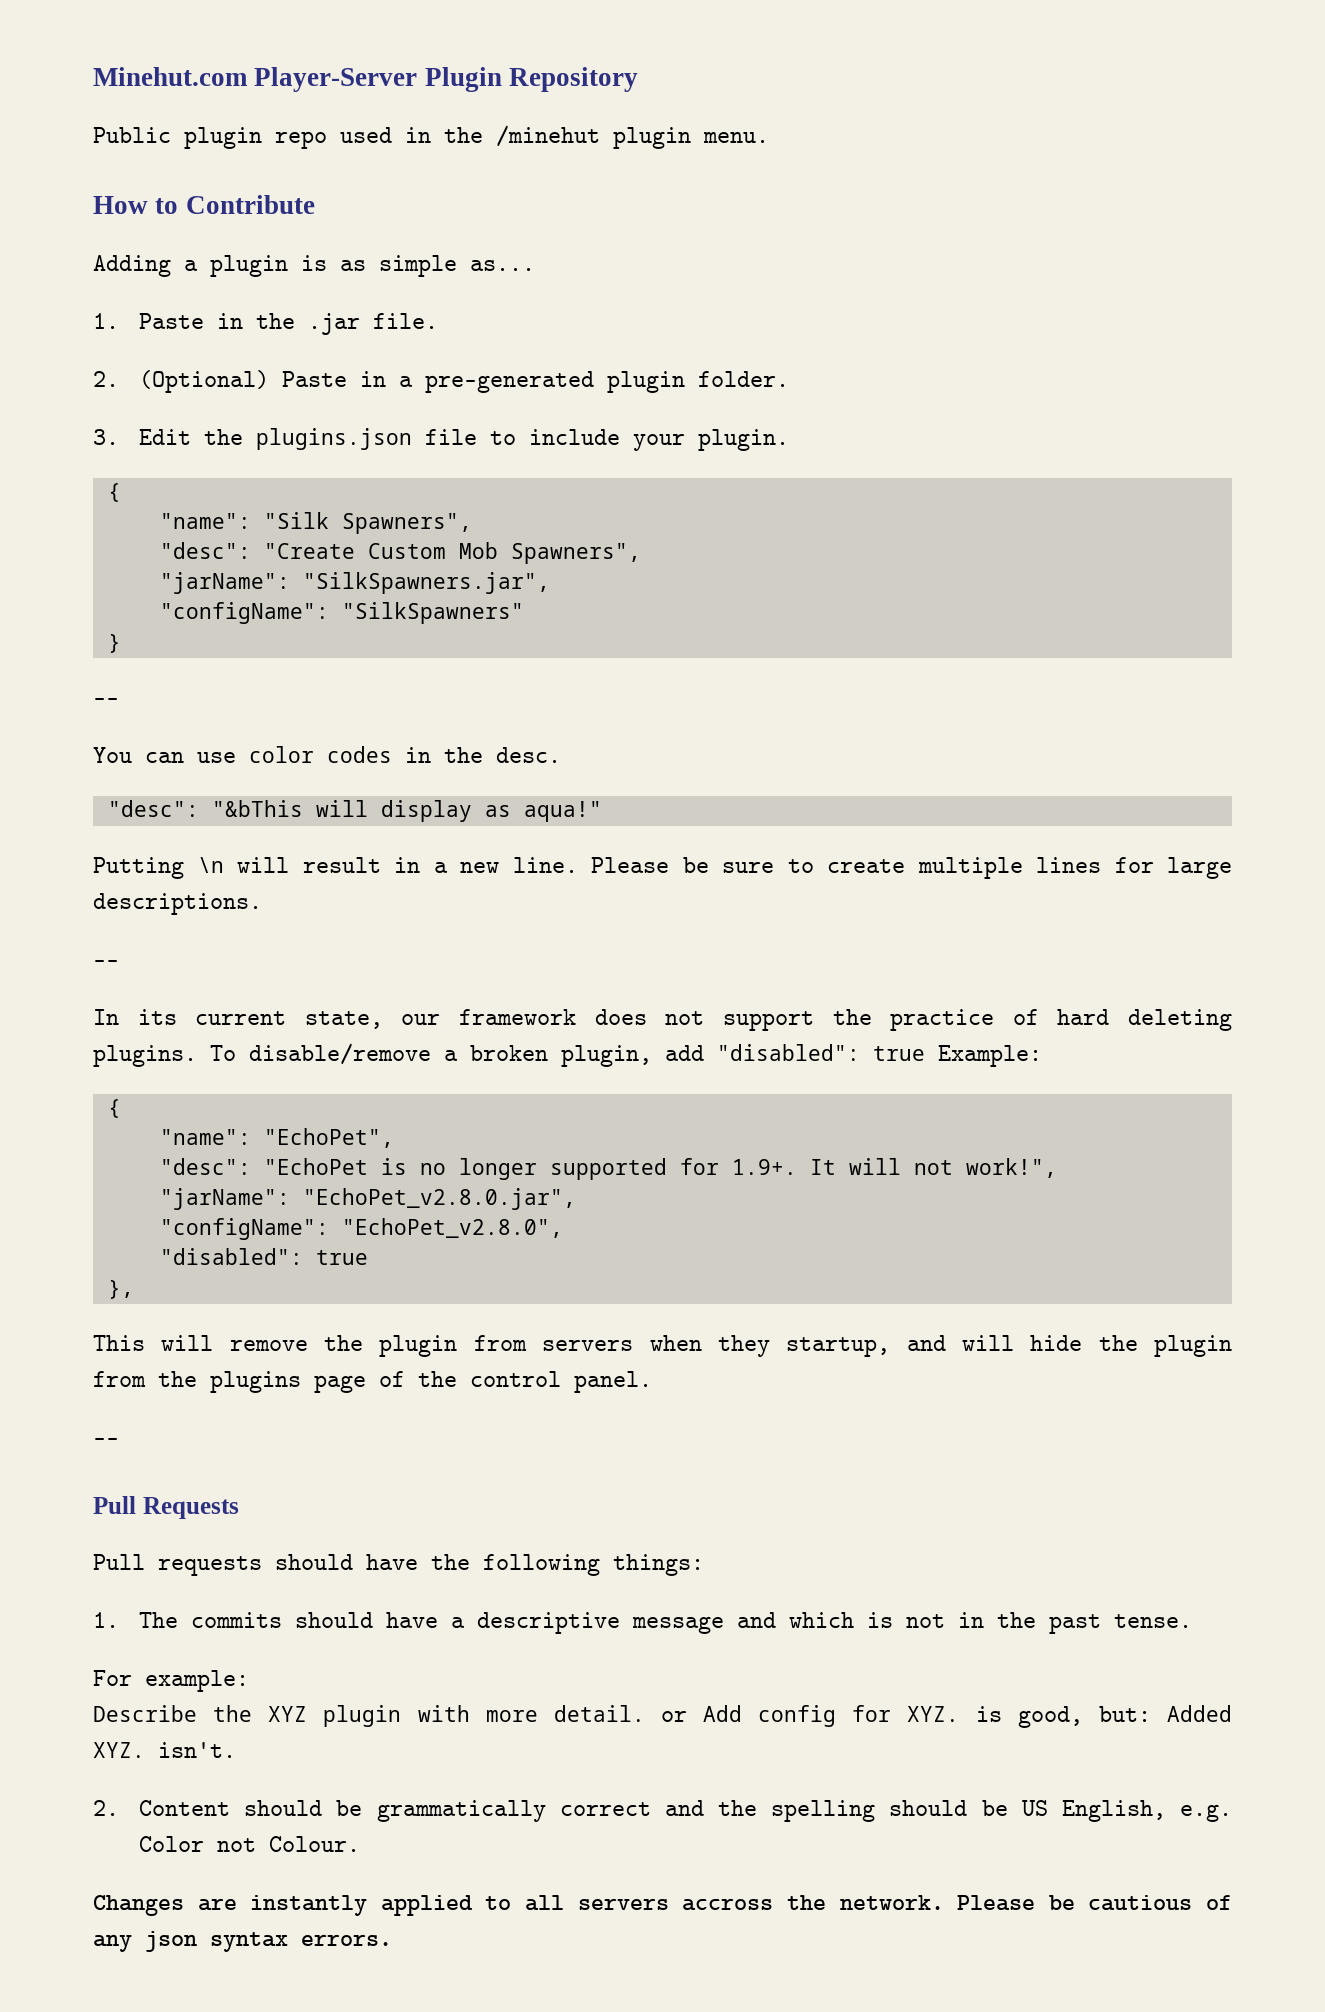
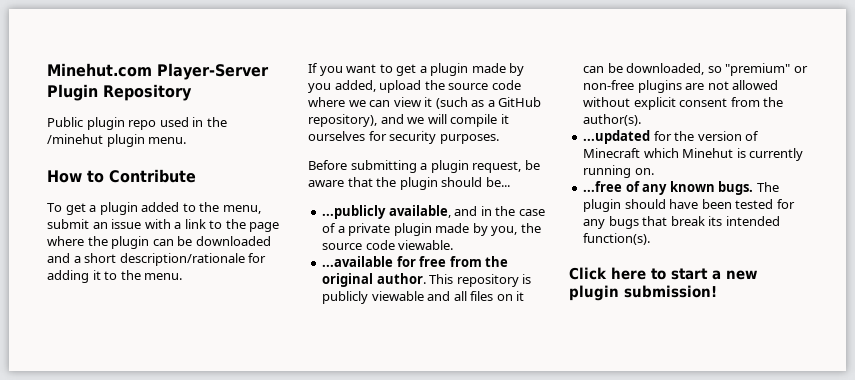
- Adding a plugin is as simple as...
- 1. Paste in the .jar file.
- 2. (Optional) Paste in a pre-generated plugin folder.
- 3. Edit the plugins.json file to include your plugin.
- {
- "name": "Silk Spawners",
- "desc": "Create Custom Mob Spawners",
- "jarName": "SilkSpawners.jar",
- "configName": "SilkSpawners"
- }
- --
- You can use color codes in the desc.
- "desc": "&bThis will display as aqua!"
- Putting \n will result in a new line. Please be sure to create multiple lines for large descriptions.
- --
- In its current state, our framework does not support the practice of hard deleting plugins. To disable/remove a broken plugin, add "disabled": true Example:
- {
- "name": "EchoPet",
- "desc": "EchoPet is no longer supported for 1.9+. It will not work!",
- "jarName": "EchoPet_v2.8.0.jar",
- "configName": "EchoPet_v2.8.0",
- "disabled": true
- },
- This will remove the plugin from servers when they startup, and will hide the plugin from the plugins page of the control panel.
- --
- Pull Requests
- Pull requests should have the following things:
- 1. The commits should have a descriptive message and which is not in the past tense.
- For example:
- Describe the XYZ plugin with more detail. or Add config for XYZ. is good, but: Added XYZ. isn't.
- 2. Content should be grammatically correct and the spelling should be US English, e.g. Color not Colour.
- Changes are instantly applied to all servers accross the network. Please be cautious of any json syntax errors.
+ To get a plugin added to the menu, submit an issue with a link to the page where the plugin can be downloaded and a short description/rationale for adding it to the menu.
+ If you want to get a plugin made by you added, upload the source code where we can view it (such as a GitHub repository), and we will compile it ourselves for security purposes.
+ Before submitting a plugin request, be aware that the plugin should be...
+ ...publicly available, and in the case of a private plugin made by you, the source code viewable.
+ ...available for free from the original author. This repository is publicly viewable and all files on it can be downloaded, so "premium" or non-free plugins are not allowed without explicit consent from the author(s).
+ ...updated for the version of Minecraft which Minehut is currently running on.
+ ...free of any known bugs. The plugin should have been tested for any bugs that break its intended function(s).
+ Click here to start a new plugin submission!

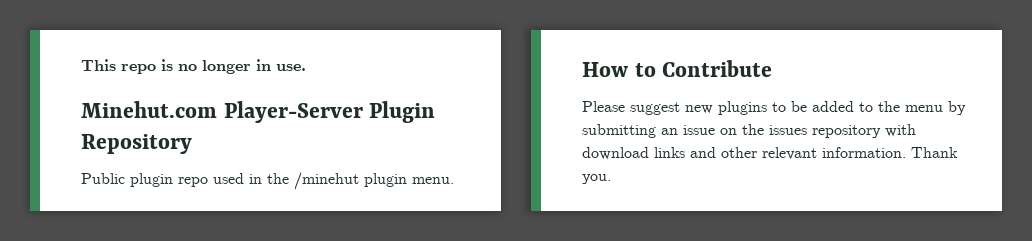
+ This repo is no longer in use.
- To get a plugin added to the menu, submit an issue with a link to the page where the plugin can be downloaded and a short description/rationale for adding it to the menu.
- If you want to get a plugin made by you added, upload the source code where we can view it (such as a GitHub repository), and we will compile it ourselves for security purposes.
- Before submitting a plugin request, be aware that the plugin should be...
- ...publicly available, and in the case of a private plugin made by you, the source code viewable.
- ...available for free from the original author. This repository is publicly viewable and all files on it can be downloaded, so "premium" or non-free plugins are not allowed without explicit consent from the author(s).
- ...updated for the version of Minecraft which Minehut is currently running on.
- ...free of any known bugs. The plugin should have been tested for any bugs that break its intended function(s).
- Click here to start a new plugin submission!
+ Please suggest new plugins to be added to the menu by submitting an issue on the issues repository with download links and other relevant information. Thank you.

